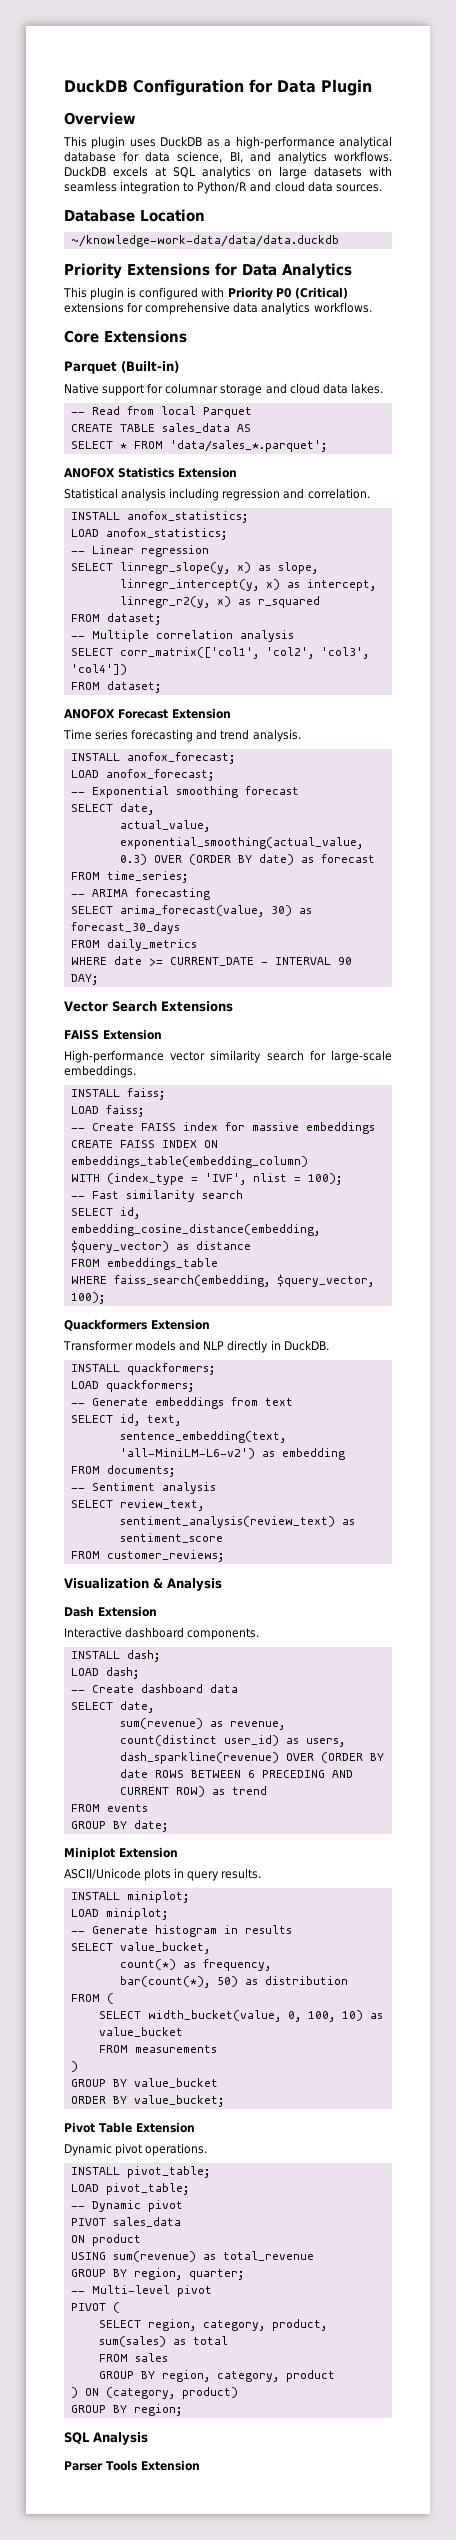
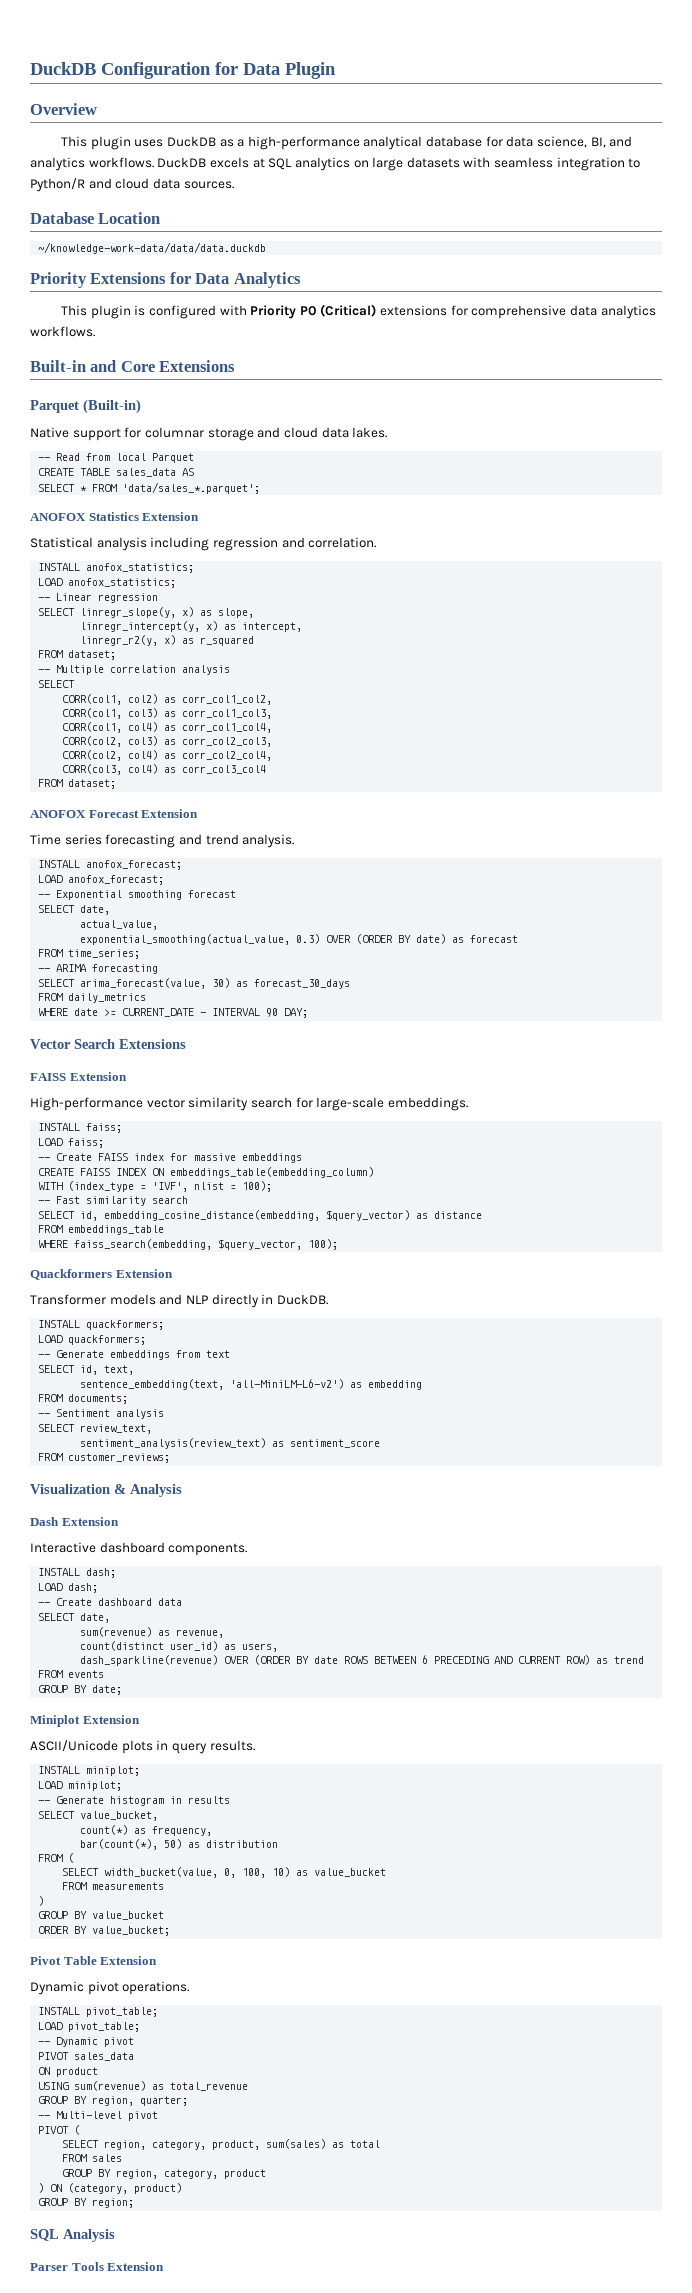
- Core Extensions
+ Built-in and Core Extensions
  -- Multiple correlation analysis
- SELECT corr_matrix(['col1', 'col2', 'col3', 'col4'])
+ SELECT
+ CORR(col1, col2) as corr_col1_col2,
+ CORR(col1, col3) as corr_col1_col3,
+ CORR(col1, col4) as corr_col1_col4,
+ CORR(col2, col3) as corr_col2_col3,
+ CORR(col2, col4) as corr_col2_col4,
+ CORR(col3, col4) as corr_col3_col4

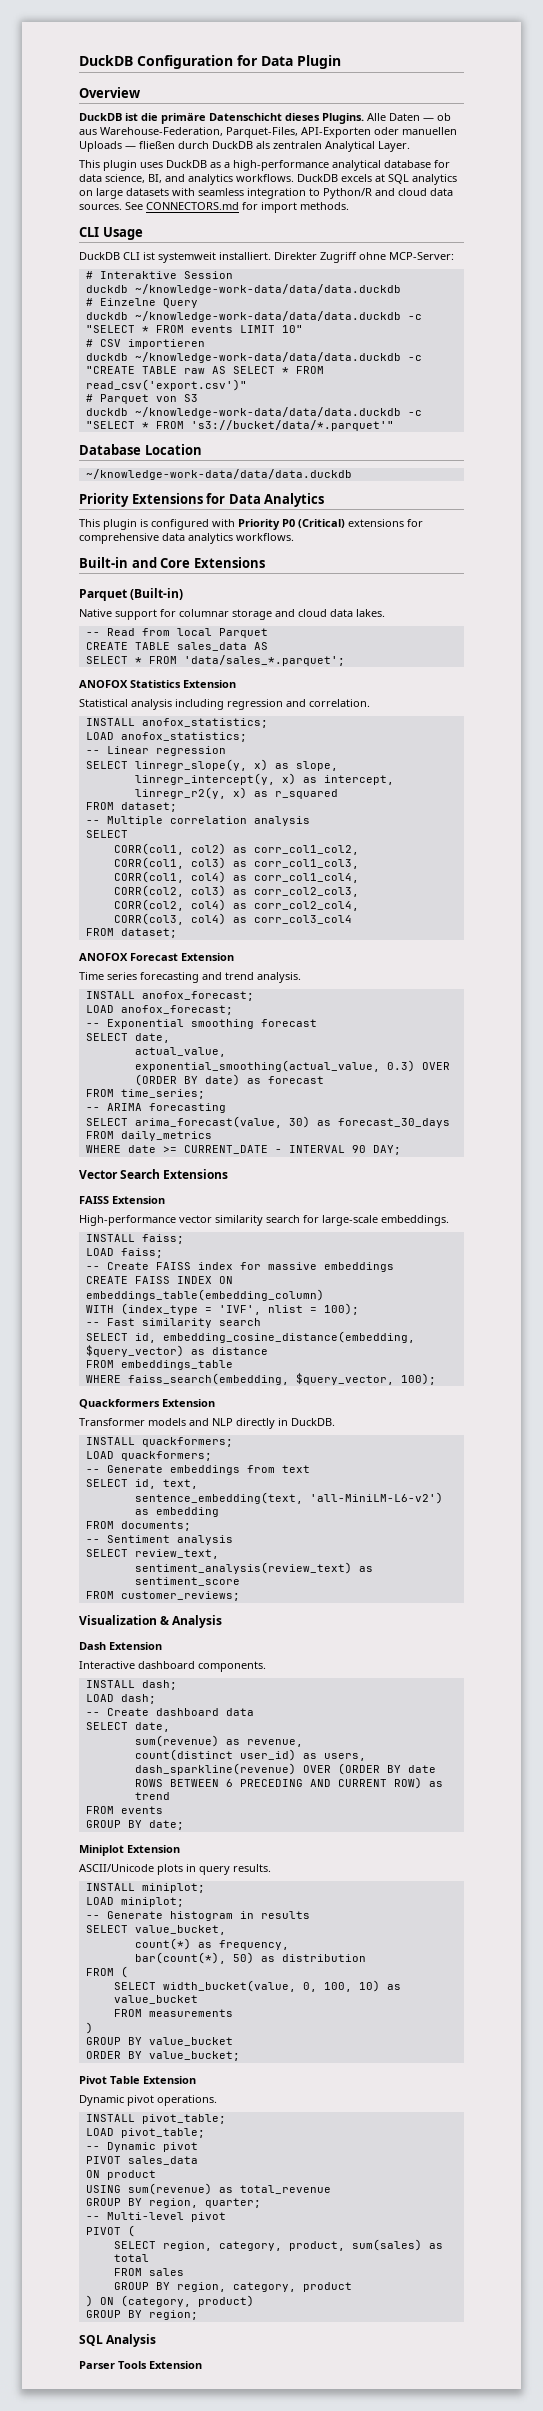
+ DuckDB ist die primäre Datenschicht dieses Plugins. Alle Daten — ob aus Warehouse-Federation, Parquet-Files, API-Exporten oder manuellen Uploads — fließen durch DuckDB als zentralen Analytical Layer.
+ See CONNECTORS.md for import methods.
+ CLI Usage
+ DuckDB CLI ist systemweit installiert. Direkter Zugriff ohne MCP-Server:
+ # Interaktive Session
+ duckdb ~/knowledge-work-data/data/data.duckdb
+ # Einzelne Query
+ duckdb ~/knowledge-work-data/data/data.duckdb -c "SELECT * FROM events LIMIT 10"
+ # CSV importieren
+ duckdb ~/knowledge-work-data/data/data.duckdb -c "CREATE TABLE raw AS SELECT * FROM read_csv('export.csv')"
+ # Parquet von S3
+ duckdb ~/knowledge-work-data/data/data.duckdb -c "SELECT * FROM 's3://bucket/data/*.parquet'"

